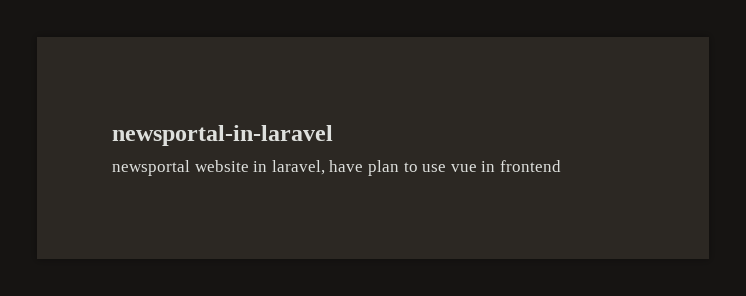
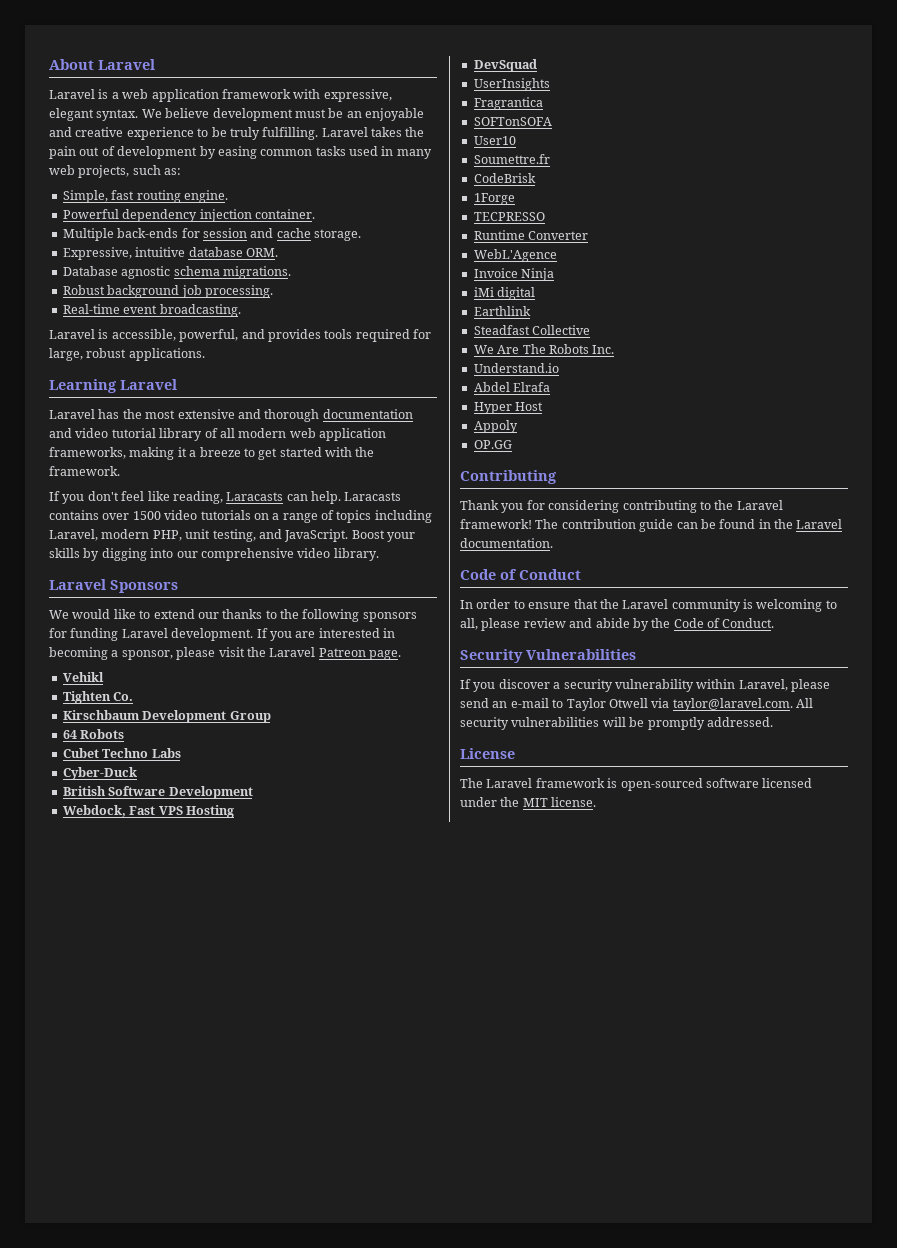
- newsportal-in-laravel
- newsportal website in laravel, have plan to use vue in frontend
+ About Laravel
+ Laravel is a web application framework with expressive, elegant syntax. We believe development must be an enjoyable and creative experience to be truly fulfilling. Laravel takes the pain out of development by easing common tasks used in many web projects, such as:
+ Simple, fast routing engine.
+ Powerful dependency injection container.
+ Multiple back-ends for session and cache storage.
+ Expressive, intuitive database ORM.
+ Database agnostic schema migrations.
+ Robust background job processing.
+ Real-time event broadcasting.
+ Laravel is accessible, powerful, and provides tools required for large, robust applications.
+ Learning Laravel
+ Laravel has the most extensive and thorough documentation and video tutorial library of all modern web application frameworks, making it a breeze to get started with the framework.
+ If you don't feel like reading, Laracasts can help. Laracasts contains over 1500 video tutorials on a range of topics including Laravel, modern PHP, unit testing, and JavaScript. Boost your skills by digging into our comprehensive video library.
+ Laravel Sponsors
+ We would like to extend our thanks to the following sponsors for funding Laravel development. If you are interested in becoming a sponsor, please visit the Laravel Patreon page.
+ Vehikl
+ Tighten Co.
+ Kirschbaum Development Group
+ 64 Robots
+ Cubet Techno Labs
+ Cyber-Duck
+ British Software Development
+ Webdock, Fast VPS Hosting
+ DevSquad
+ UserInsights
+ Fragrantica
+ SOFTonSOFA
+ User10
+ Soumettre.fr
+ CodeBrisk
+ 1Forge
+ TECPRESSO
+ Runtime Converter
+ WebL'Agence
+ Invoice Ninja
+ iMi digital
+ Earthlink
+ Steadfast Collective
+ We Are The Robots Inc.
+ Understand.io
+ Abdel Elrafa
+ Hyper Host
+ Appoly
+ OP.GG
+ Contributing
+ Thank you for considering contributing to the Laravel framework! The contribution guide can be found in the Laravel documentation.
+ Code of Conduct
+ In order to ensure that the Laravel community is welcoming to all, please review and abide by the Code of Conduct.
+ Security Vulnerabilities
+ If you discover a security vulnerability within Laravel, please send an e-mail to Taylor Otwell via taylor@laravel.com. All security vulnerabilities will be promptly addressed.
+ License
+ The Laravel framework is open-sourced software licensed under the MIT license.

